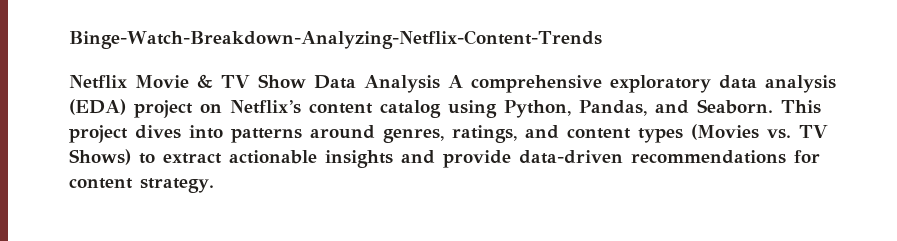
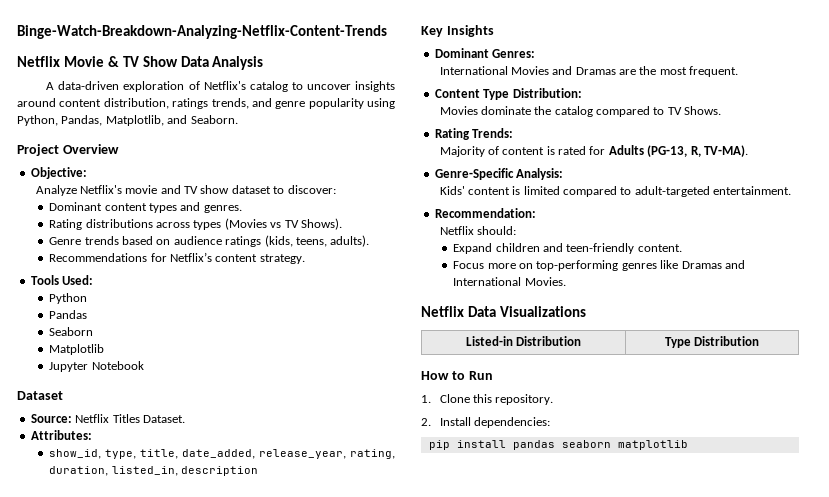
- Netflix Movie & TV Show Data Analysis A comprehensive exploratory data analysis (EDA) project on Netflix’s content catalog using Python, Pandas, and Seaborn. This project dives into patterns around genres, ratings, and content types (Movies vs. TV Shows) to extract actionable insights and provide data-driven recommendations for content strategy.
+ Netflix Movie & TV Show Data Analysis
+ A data-driven exploration of Netflix's catalog to uncover insights around content distribution, ratings trends, and genre popularity using Python, Pandas, Matplotlib, and Seaborn.
+ Project Overview
+ Objective:
+ Analyze Netflix's movie and TV show dataset to discover:
+ Dominant content types and genres.
+ Rating distributions across types (Movies vs TV Shows).
+ Genre trends based on audience ratings (kids, teens, adults).
+ Recommendations for Netflix’s content strategy.
+ Tools Used:
+ Python
+ Pandas
+ Seaborn
+ Matplotlib
+ Jupyter Notebook
+ Dataset
+ Source: Netflix Titles Dataset.
+ Attributes:
+ show_id, type, title, date_added, release_year, rating, duration, listed_in, description
+ Key Insights
+ Dominant Genres:
+ International Movies and Dramas are the most frequent.
+ Content Type Distribution:
+ Movies dominate the catalog compared to TV Shows.
+ Rating Trends:
+ Majority of content is rated for Adults (PG-13, R, TV-MA).
+ Genre-Specific Analysis:
+ Kids' content is limited compared to adult-targeted entertainment.
+ Recommendation:
+ Netflix should:
+ Expand children and teen-friendly content.
+ Focus more on top-performing genres like Dramas and International Movies.
+ Netflix Data Visualizations
+ Listed-in Distribution | Type Distribution
+ How to Run
+ 1. Clone this repository.
+ 2. Install dependencies:
+ pip install pandas seaborn matplotlib

